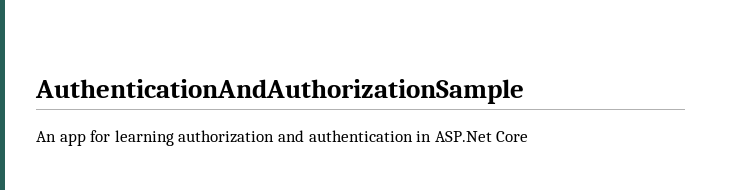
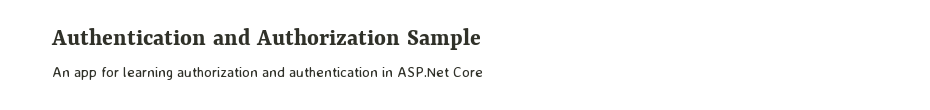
- AuthenticationAndAuthorizationSample
+ Authentication and Authorization Sample

